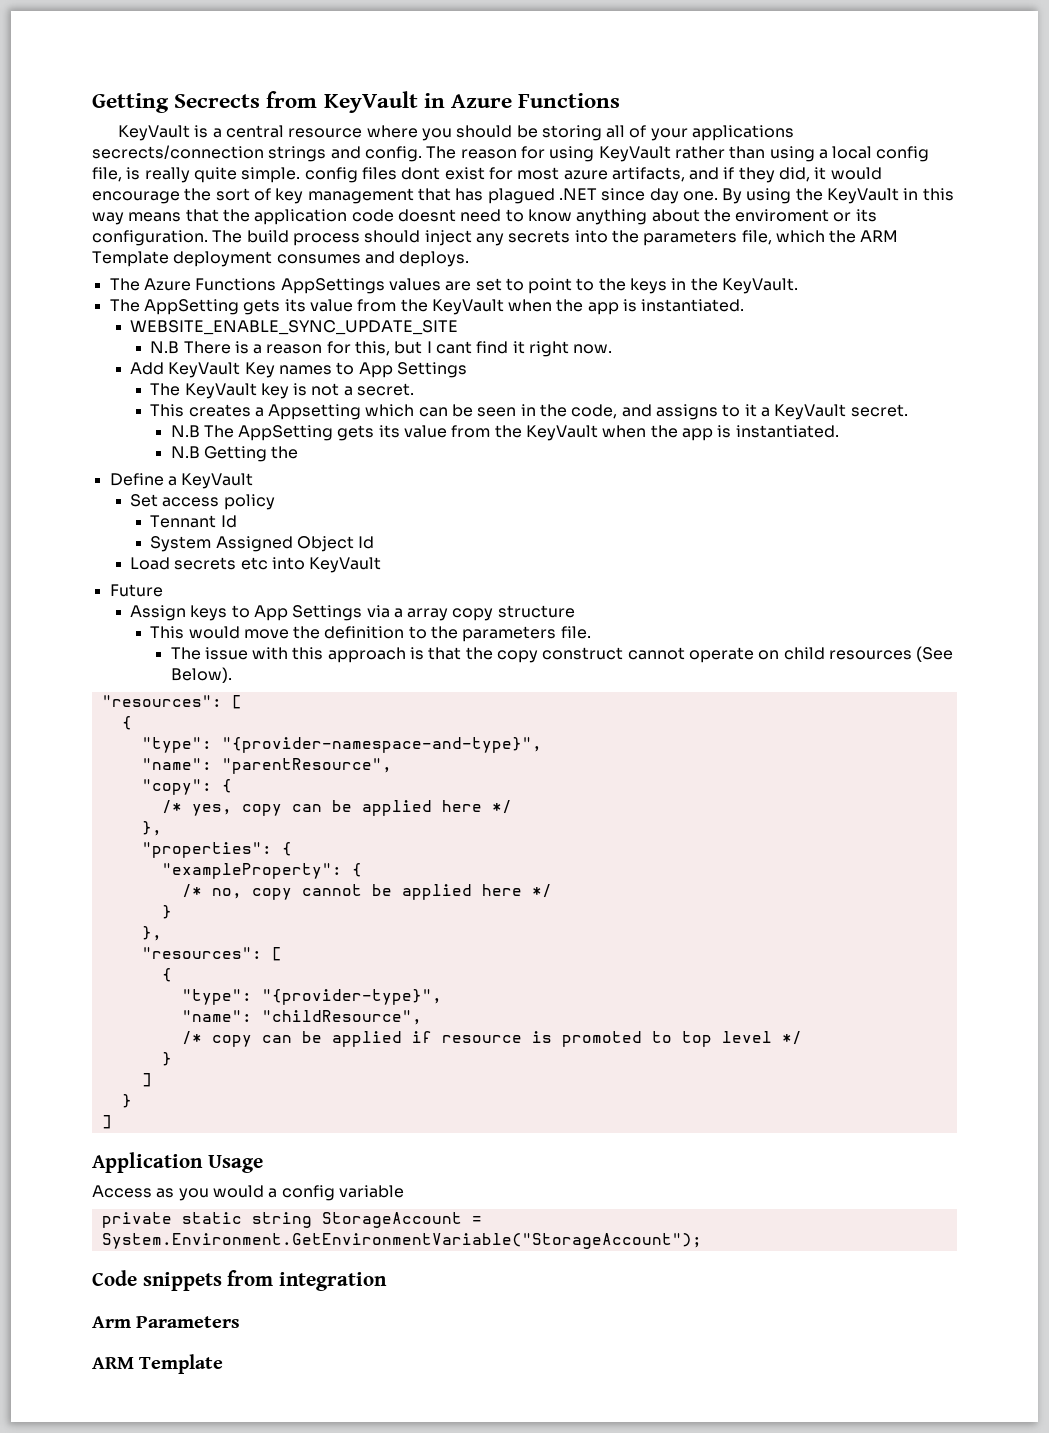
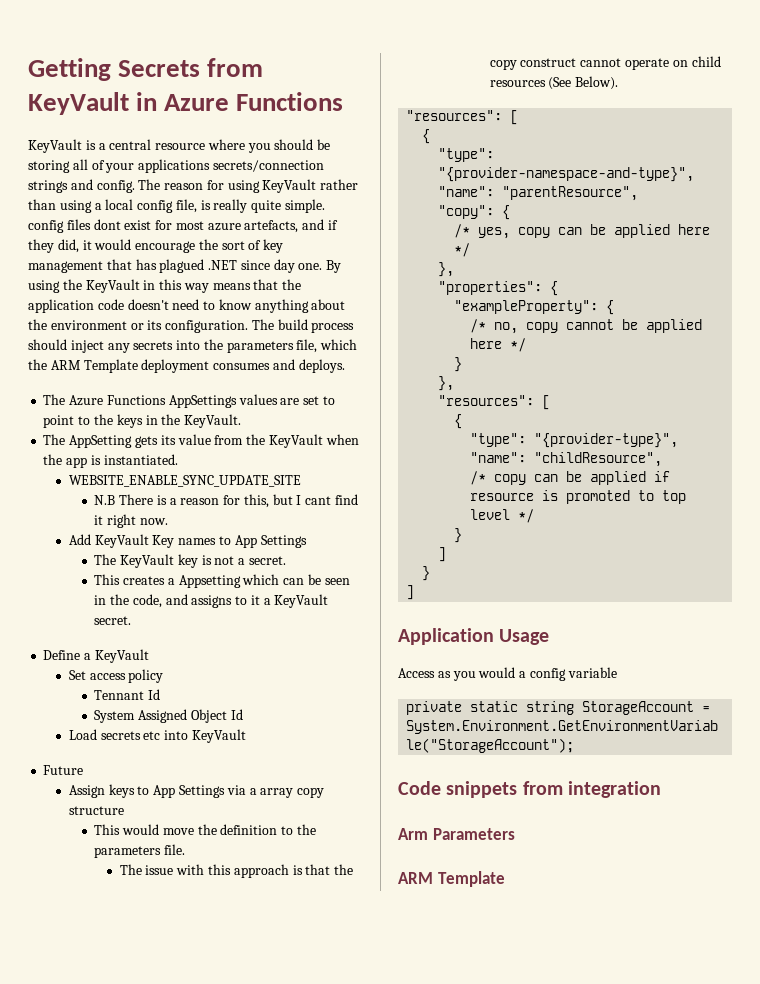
- Getting Secrects from KeyVault in Azure Functions
+ Getting Secrets from KeyVault in Azure Functions
- KeyVault is a central resource where you should be storing all of your applications secrects/connection strings and config.
+ KeyVault is a central resource where you should be storing all of your applications secrets/connection strings and config.
- The reason for using KeyVault rather than using a local config file, is really quite simple. config files dont exist for most azure artifacts, and if they did, it would encourage the sort of key management that has plagued .NET since day one.
+ The reason for using KeyVault rather than using a local config file, is really quite simple. config files dont exist for most azure artefacts, and if they did, it would encourage the sort of key management that has plagued .NET since day one.
- By using the KeyVault in this way means that the application code doesnt need to know anything about the enviroment or its configuration.
+ By using the KeyVault in this way means that the application code doesn't need to know anything about the environment or its configuration.
- N.B The AppSetting gets its value from the KeyVault when the app is instantiated.
- N.B Getting the

